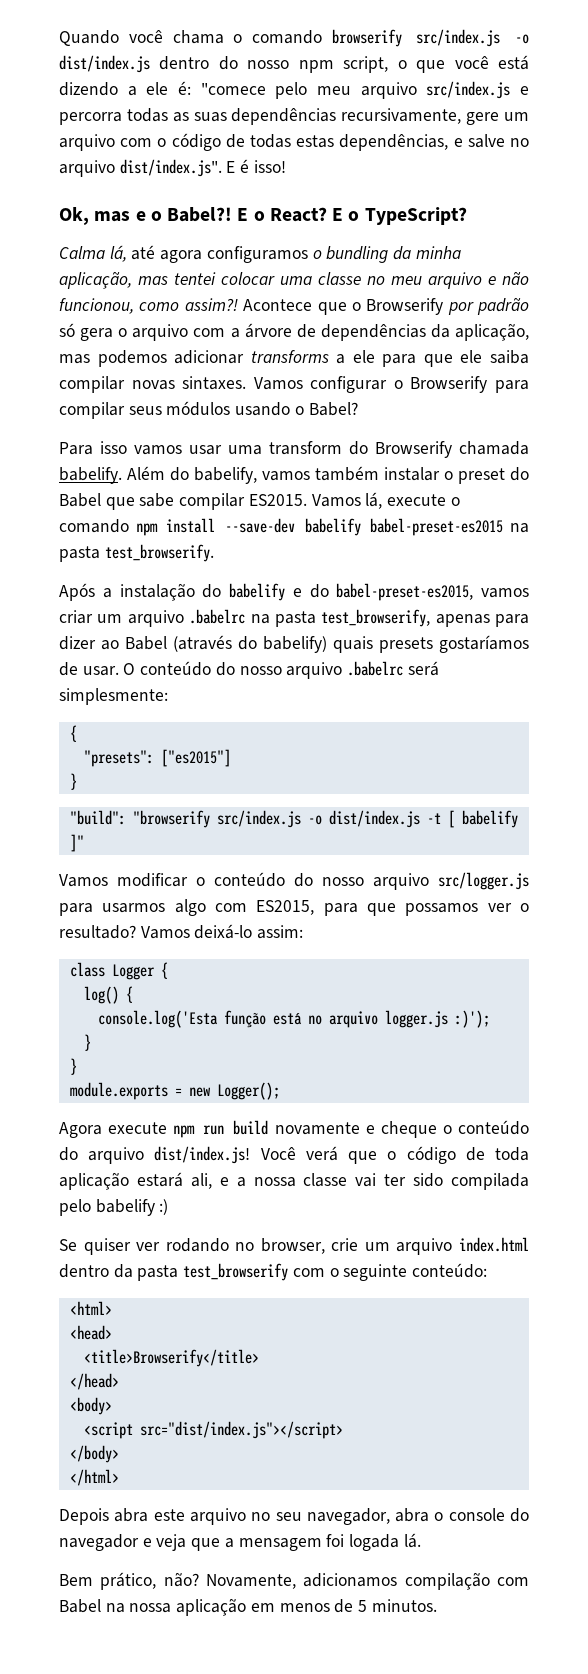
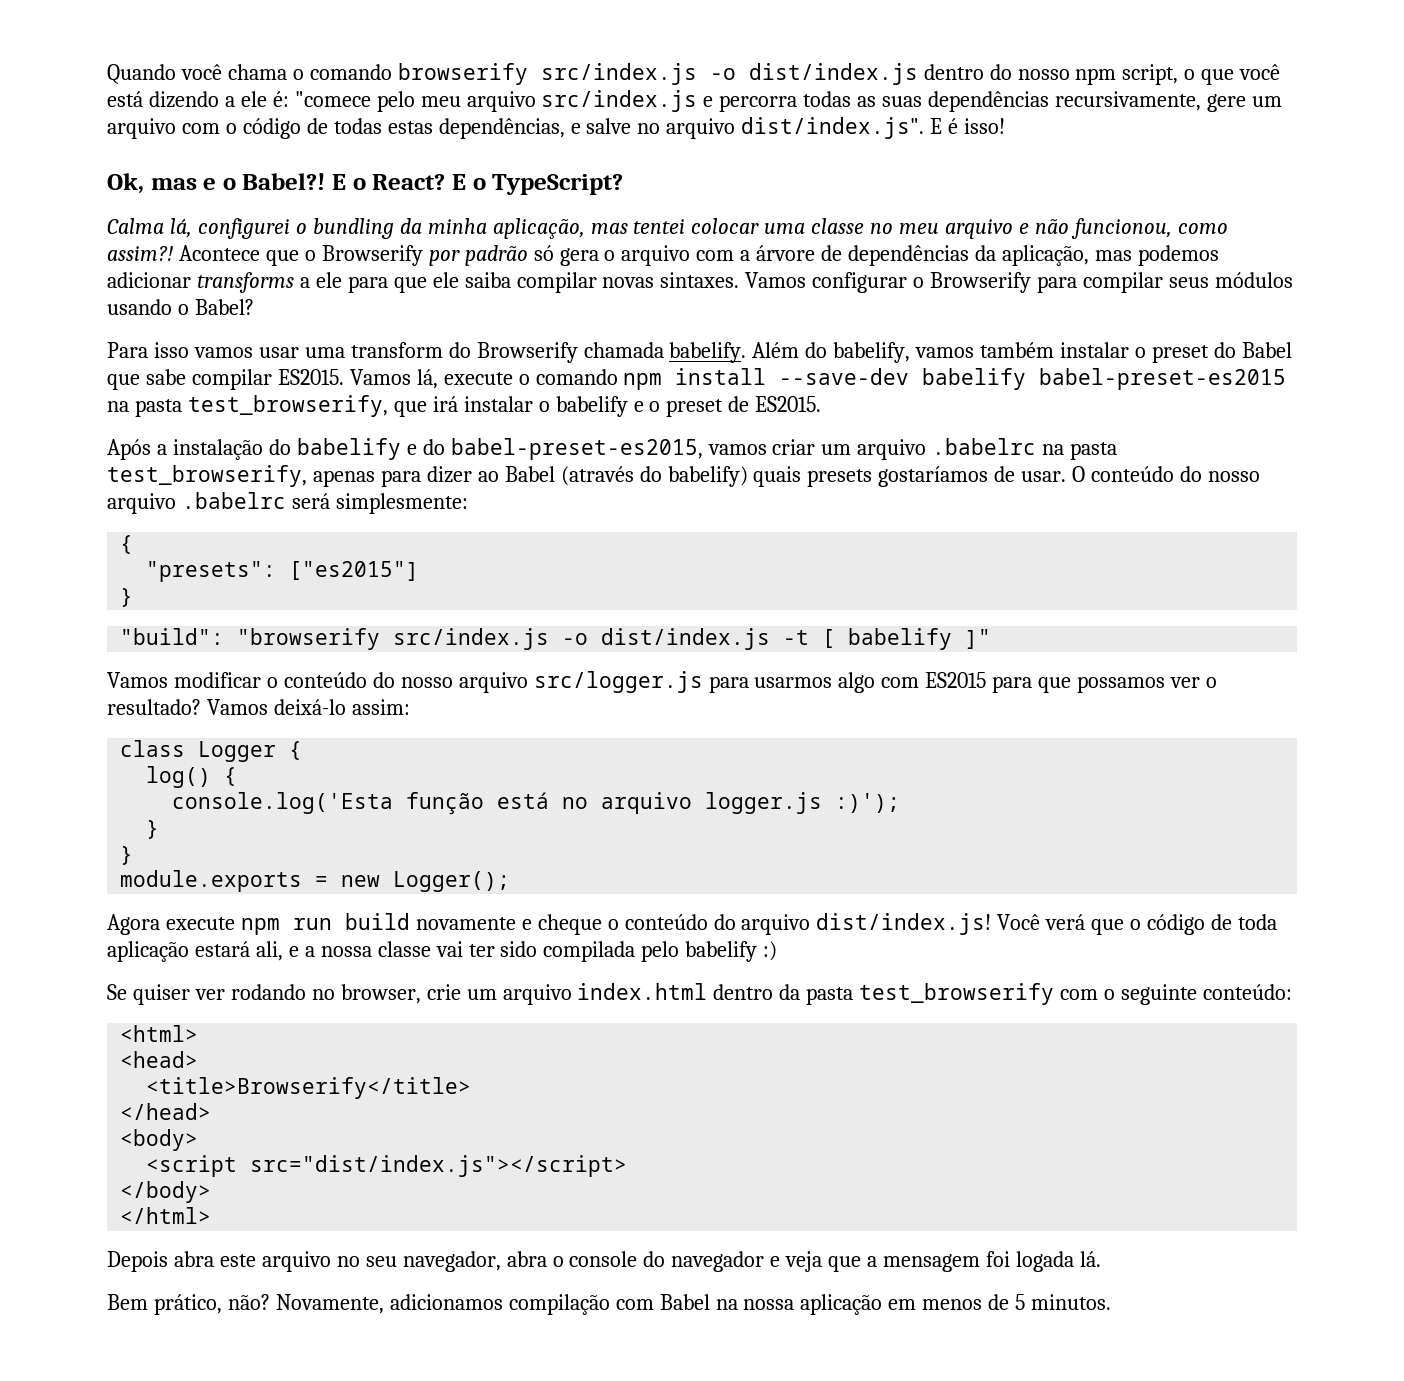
- Calma lá, até agora configuramos o bundling da minha aplicação, mas tentei colocar uma classe no meu arquivo e não funcionou, como assim?!
+ Calma lá, configurei o bundling da minha aplicação, mas tentei colocar uma classe no meu arquivo e não funcionou, como assim?!
- Vamos lá, execute o comando npm install --save-dev babelify babel-preset-es2015 na pasta test_browserify.
+ Vamos lá, execute o comando npm install --save-dev babelify babel-preset-es2015 na pasta test_browserify, que irá instalar o babelify e o preset de ES2015.
- Vamos modificar o conteúdo do nosso arquivo src/logger.js para usarmos algo com ES2015, para que possamos ver o resultado?
+ Vamos modificar o conteúdo do nosso arquivo src/logger.js para usarmos algo com ES2015 para que possamos ver o resultado?

